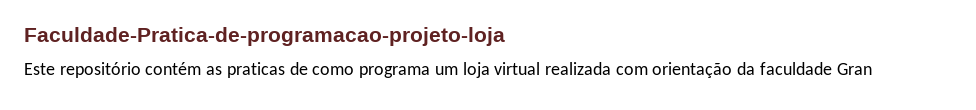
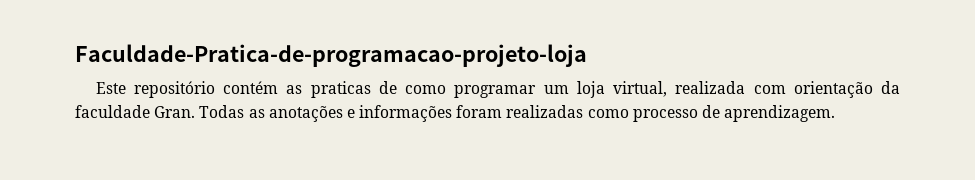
- Este repositório contém as praticas de como programa um loja virtual realizada com orientação da faculdade Gran
+ Este repositório contém as praticas de como programar um loja virtual, realizada com orientação da faculdade Gran. Todas as anotações e informações foram realizadas como processo de aprendizagem.

